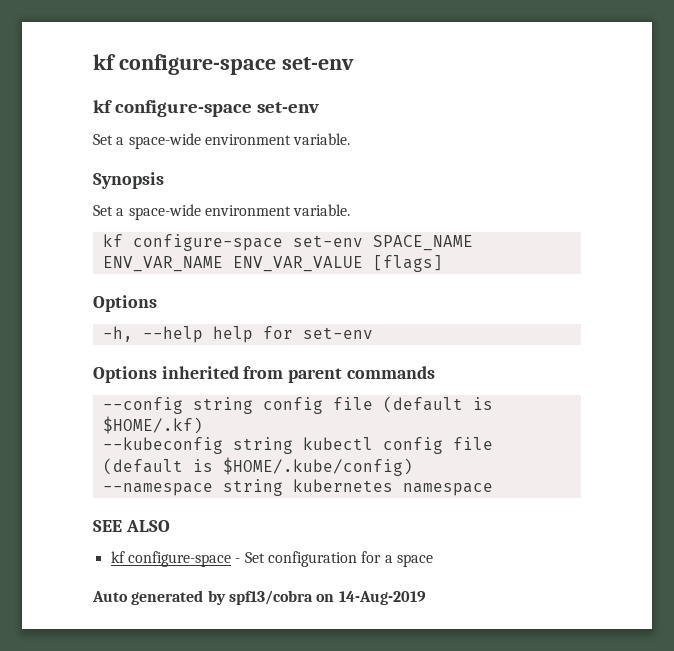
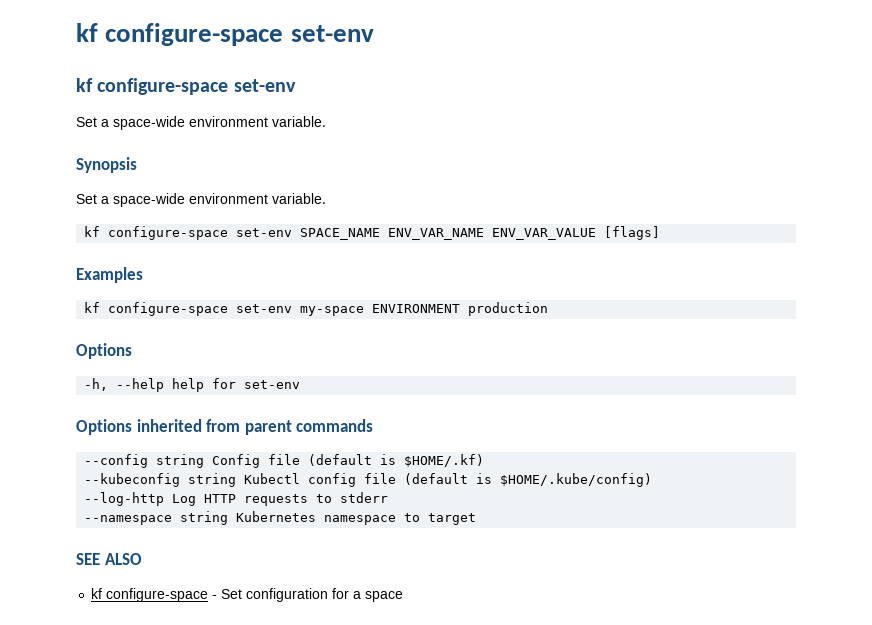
+ Examples
+ kf configure-space set-env my-space ENVIRONMENT production
- --config string config file (default is $HOME/.kf)
+ --config string Config file (default is $HOME/.kf)
- --kubeconfig string kubectl config file (default is $HOME/.kube/config)
+ --kubeconfig string Kubectl config file (default is $HOME/.kube/config)
+ --log-http Log HTTP requests to stderr
- --namespace string kubernetes namespace
+ --namespace string Kubernetes namespace to target
- Auto generated by spf13/cobra on 14-Aug-2019

